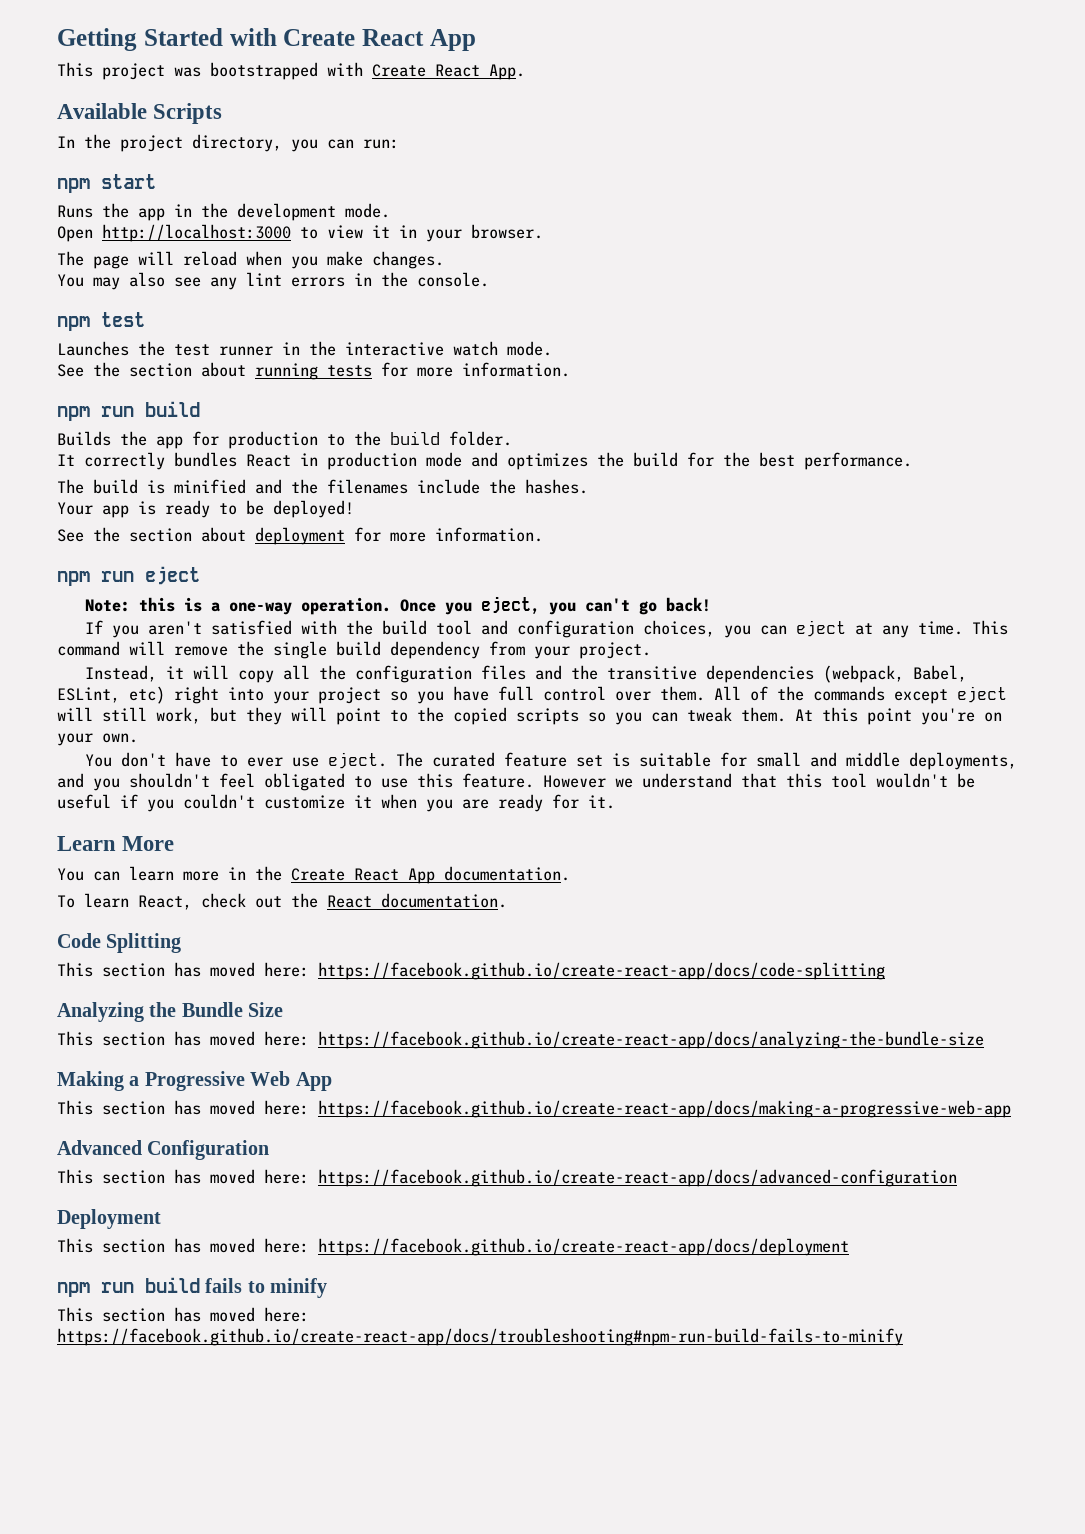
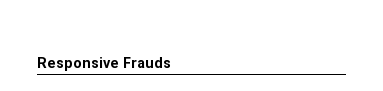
- Getting Started with Create React App
- This project was bootstrapped with Create React App.
- Available Scripts
- In the project directory, you can run:
- npm start
- Runs the app in the development mode.
- Open http://localhost:3000 to view it in your browser.
- The page will reload when you make changes.
- You may also see any lint errors in the console.
- npm test
- Launches the test runner in the interactive watch mode.
- See the section about running tests for more information.
- npm run build
- Builds the app for production to the build folder.
- It correctly bundles React in production mode and optimizes the build for the best performance.
- The build is minified and the filenames include the hashes.
- Your app is ready to be deployed!
- See the section about deployment for more information.
- npm run eject
- Note: this is a one-way operation. Once you eject, you can't go back!
- If you aren't satisfied with the build tool and configuration choices, you can eject at any time. This command will remove the single build dependency from your project.
- Instead, it will copy all the configuration files and the transitive dependencies (webpack, Babel, ESLint, etc) right into your project so you have full control over them. All of the commands except eject will still work, but they will point to the copied scripts so you can tweak them. At this point you're on your own.
- You don't have to ever use eject. The curated feature set is suitable for small and middle deployments, and you shouldn't feel obligated to use this feature. However we understand that this tool wouldn't be useful if you couldn't customize it when you are ready for it.
- Learn More
- You can learn more in the Create React App documentation.
- To learn React, check out the React documentation.
- Code Splitting
- This section has moved here: https://facebook.github.io/create-react-app/docs/code-splitting
- Analyzing the Bundle Size
- This section has moved here: https://facebook.github.io/create-react-app/docs/analyzing-the-bundle-size
- Making a Progressive Web App
- This section has moved here: https://facebook.github.io/create-react-app/docs/making-a-progressive-web-app
- Advanced Configuration
- This section has moved here: https://facebook.github.io/create-react-app/docs/advanced-configuration
- Deployment
- This section has moved here: https://facebook.github.io/create-react-app/docs/deployment
- npm run build fails to minify
- This section has moved here: https://facebook.github.io/create-react-app/docs/troubleshooting#npm-run-build-fails-to-minify
+ Responsive Frauds

